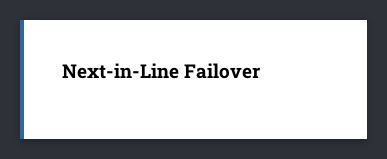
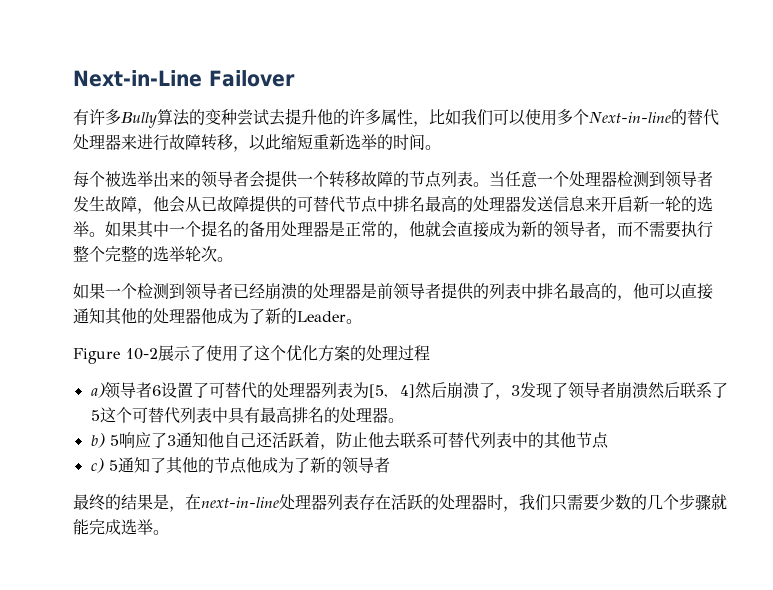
+ 有许多Bully算法的变种尝试去提升他的许多属性，比如我们可以使用多个Next-in-line的替代处理器来进行故障转移，以此缩短重新选举的时间。
+ 每个被选举出来的领导者会提供一个转移故障的节点列表。当任意一个处理器检测到领导者发生故障，他会从已故障提供的可替代节点中排名最高的处理器发送信息来开启新一轮的选举。如果其中一个提名的备用处理器是正常的，他就会直接成为新的领导者，而不需要执行整个完整的选举轮次。
+ 如果一个检测到领导者已经崩溃的处理器是前领导者提供的列表中排名最高的，他可以直接通知其他的处理器他成为了新的Leader。
+ Figure 10-2展示了使用了这个优化方案的处理过程
+ a)领导者6设置了可替代的处理器列表为[5, 4]然后崩溃了，3发现了领导者崩溃然后联系了5这个可替代列表中具有最高排名的处理器。
+ b) 5响应了3通知他自己还活跃着，防止他去联系可替代列表中的其他节点
+ c) 5通知了其他的节点他成为了新的领导者
+ 最终的结果是，在next-in-line处理器列表存在活跃的处理器时，我们只需要少数的几个步骤就能完成选举。

